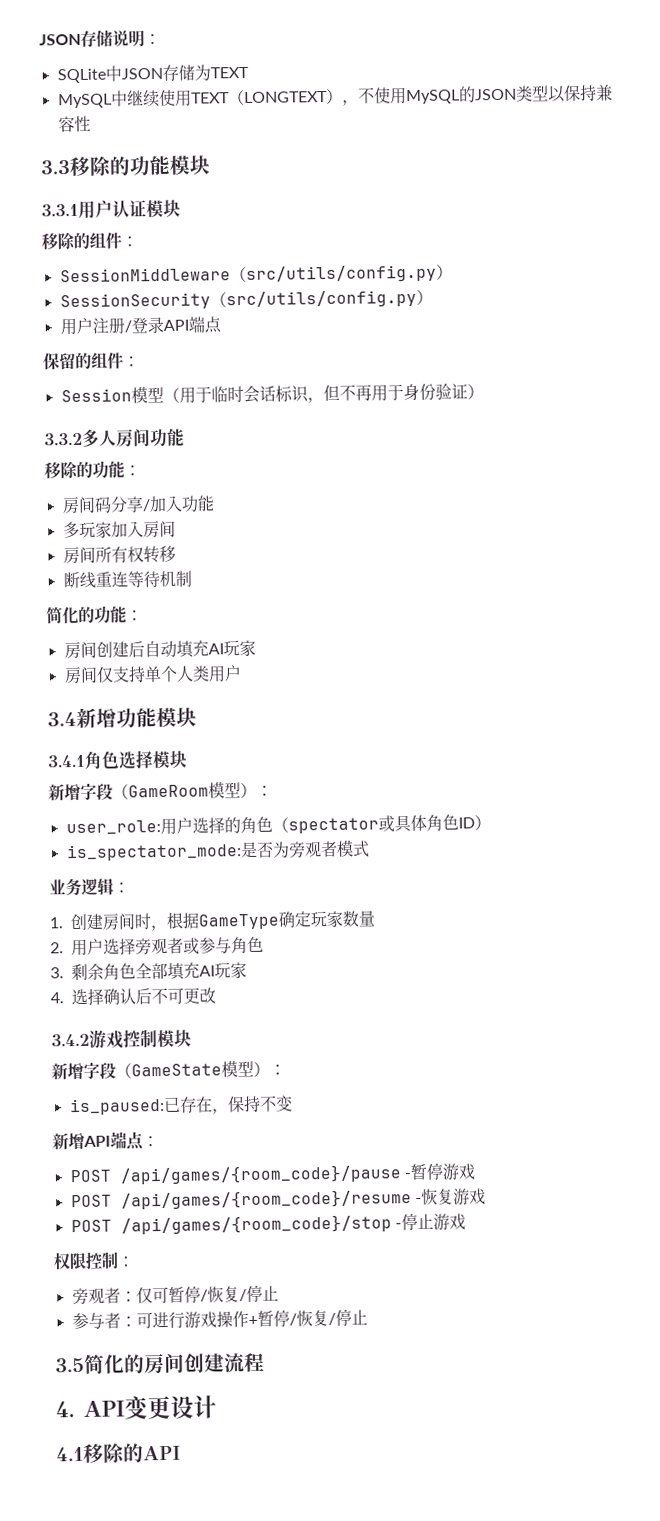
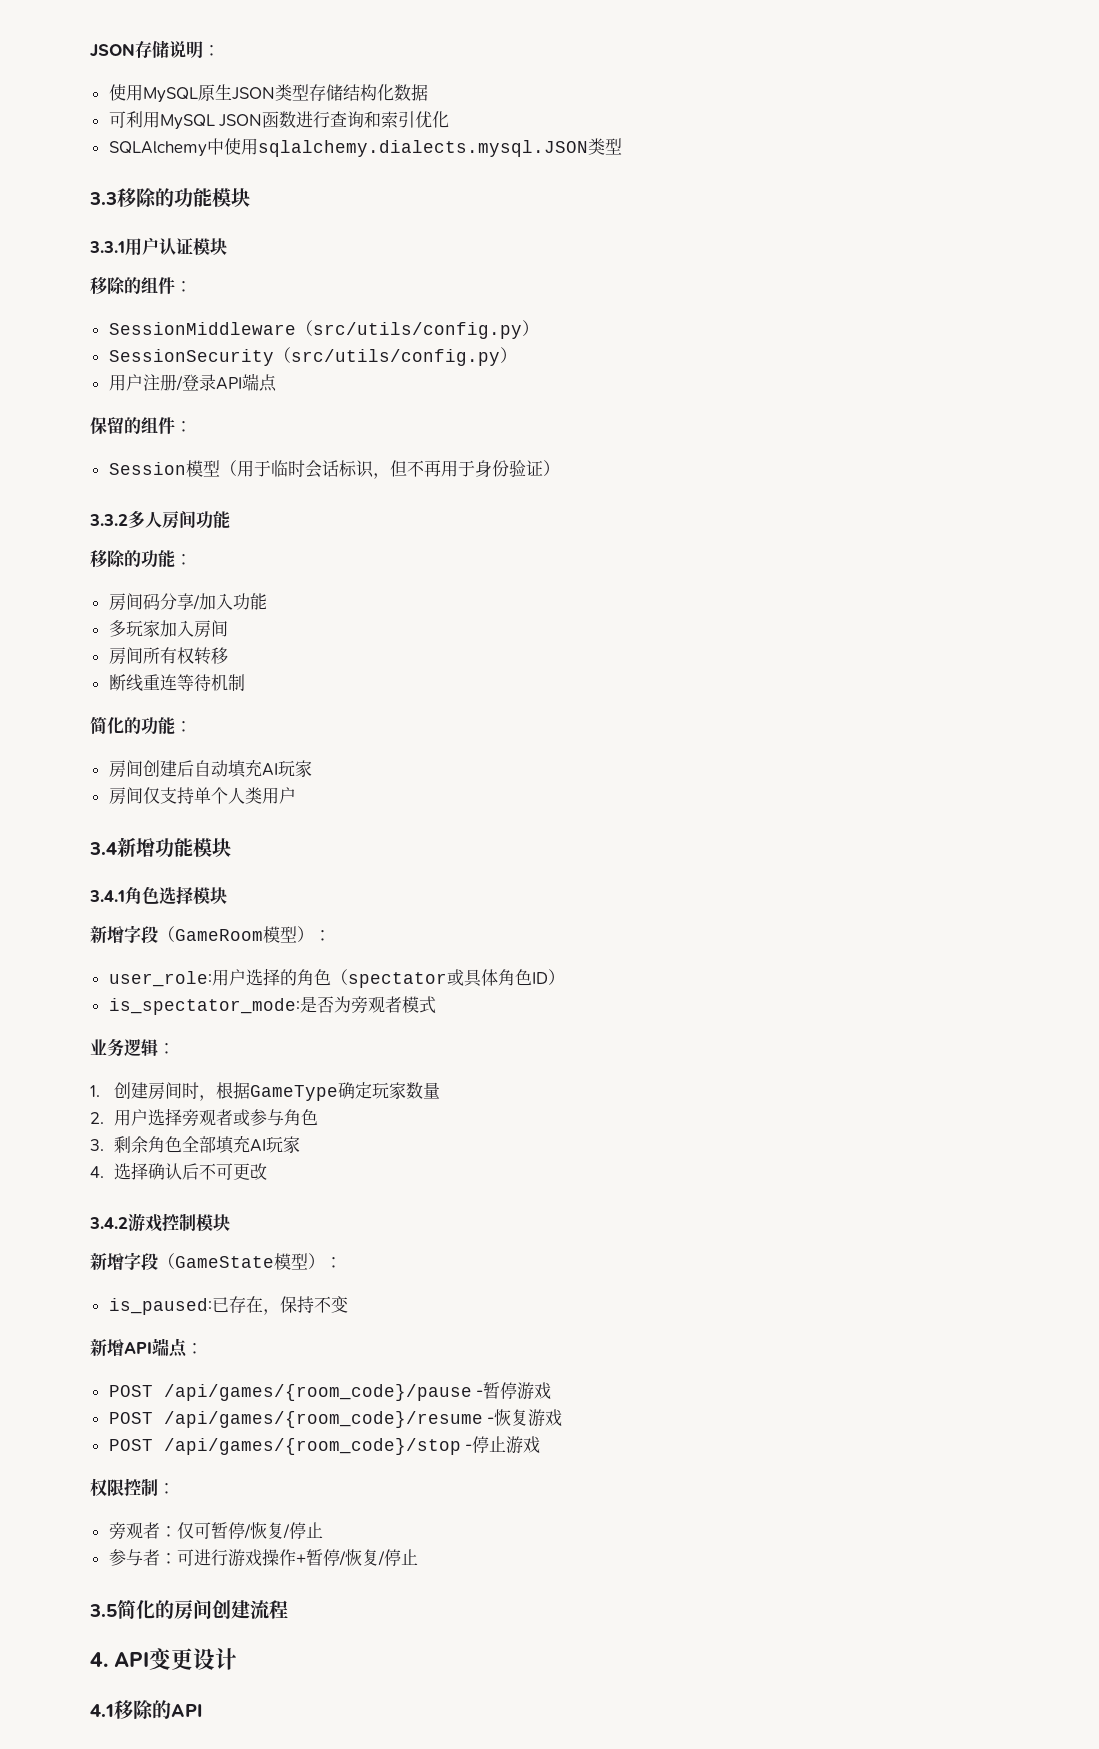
- SQLite中JSON存储为TEXT
- MySQL中继续使用TEXT（LONGTEXT），不使用MySQL的JSON类型以保持兼容性
+ 使用MySQL原生JSON类型存储结构化数据
+ 可利用MySQL JSON函数进行查询和索引优化
+ SQLAlchemy中使用sqlalchemy.dialects.mysql.JSON类型

